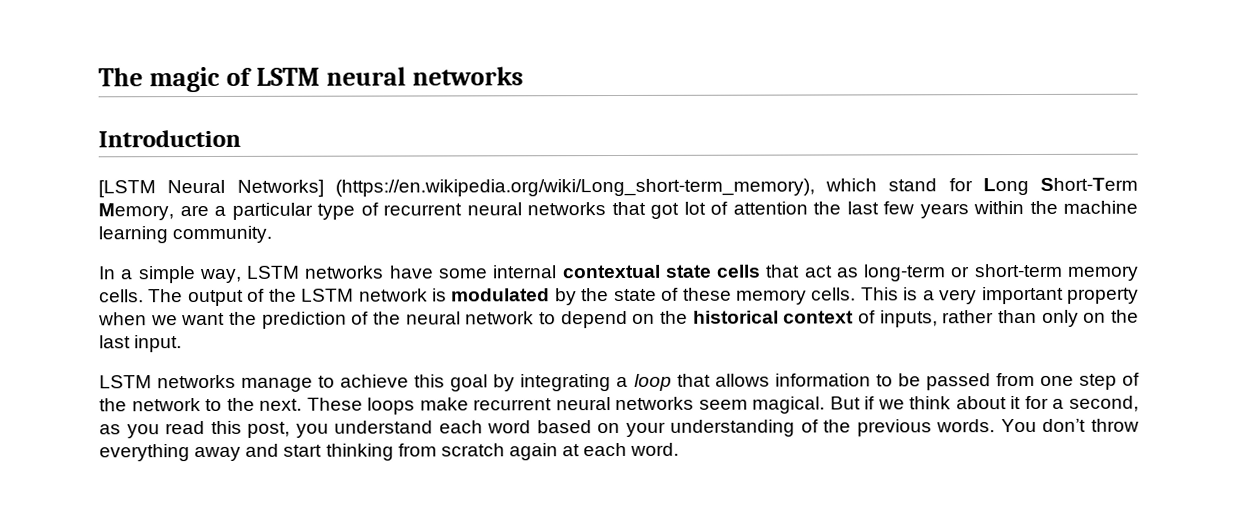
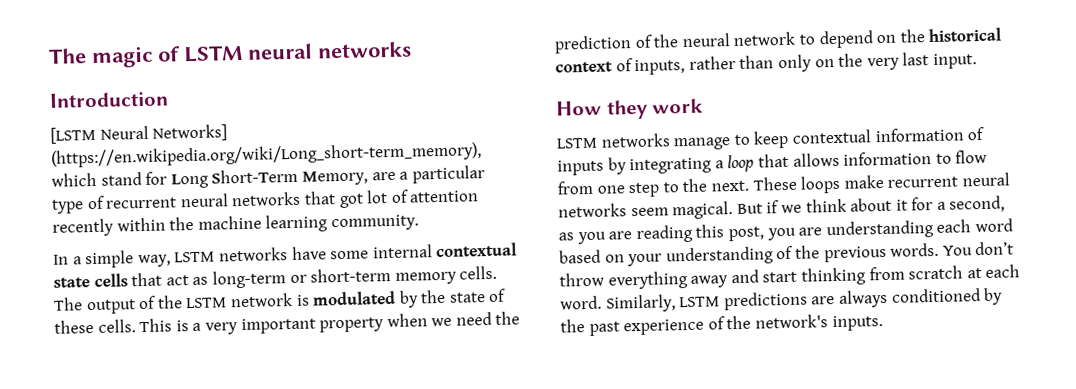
- [LSTM Neural Networks] (https://en.wikipedia.org/wiki/Long_short-term_memory), which stand for Long Short-Term Memory, are a particular type of recurrent neural networks that got lot of attention the last few years within the machine learning community.
+ [LSTM Neural Networks] (https://en.wikipedia.org/wiki/Long_short-term_memory), which stand for Long Short-Term Memory, are a particular type of recurrent neural networks that got lot of attention recently within the machine learning community.
- The output of the LSTM network is modulated by the state of these memory cells.
+ The output of the LSTM network is modulated by the state of these cells.
- This is a very important property when we want the prediction of the neural network to depend on the historical context of inputs, rather than only on the last input.
+ This is a very important property when we need the prediction of the neural network to depend on the historical context of inputs, rather than only on the very last input.
+ How they work
- LSTM networks manage to achieve this goal by integrating a loop that allows information to be passed from one step of the network to the next.
+ LSTM networks manage to keep contextual information of inputs by integrating a loop that allows information to flow from one step to the next.
- But if we think about it for a second, as you read this post, you understand each word based on your understanding of the previous words.
+ But if we think about it for a second, as you are reading this post, you are understanding each word based on your understanding of the previous words.
- You don’t throw everything away and start thinking from scratch again at each word.
+ You don’t throw everything away and start thinking from scratch at each word.
+ Similarly, LSTM predictions are always conditioned by the past experience of the network's inputs.

